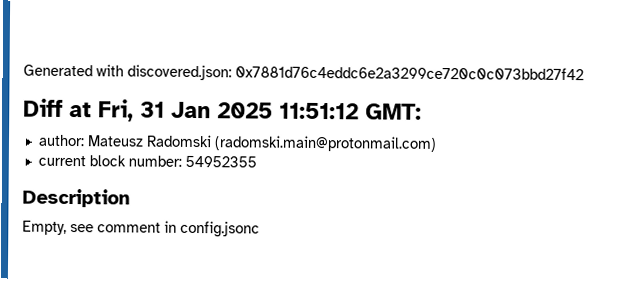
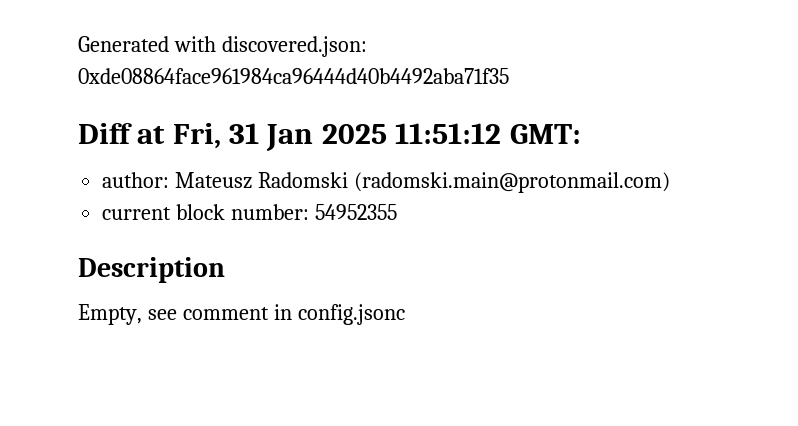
- Generated with discovered.json: 0x7881d76c4eddc6e2a3299ce720c0c073bbd27f42
+ Generated with discovered.json: 0xde08864face961984ca96444d40b4492aba71f35

